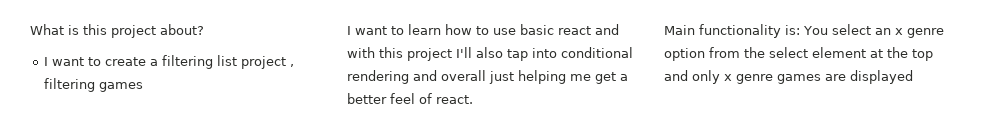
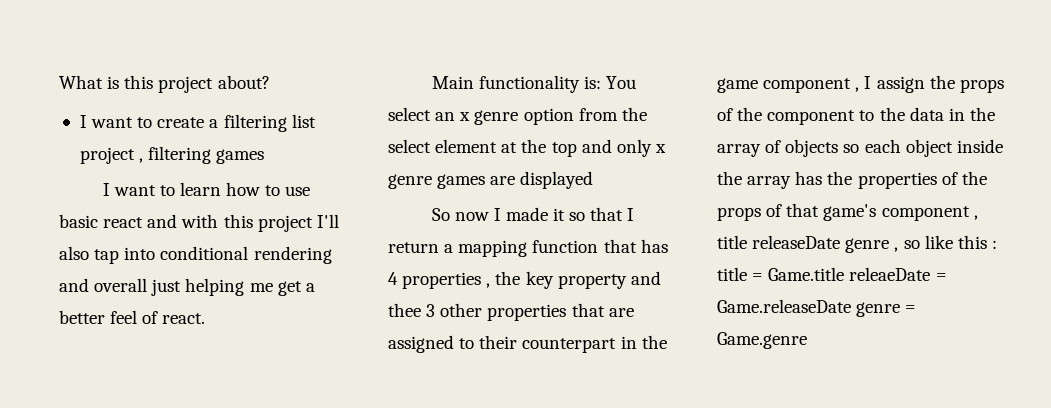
+ So now I made it so that I return a mapping function that has 4 properties , the key property and thee 3 other properties that are assigned to their counterpart in the game component , I assign the props of the component to the data in the array of objects so each object inside the array has the properties of the props of that game's component , title releaseDate genre , so like this : title = Game.title releaeDate = Game.releaseDate genre = Game.genre

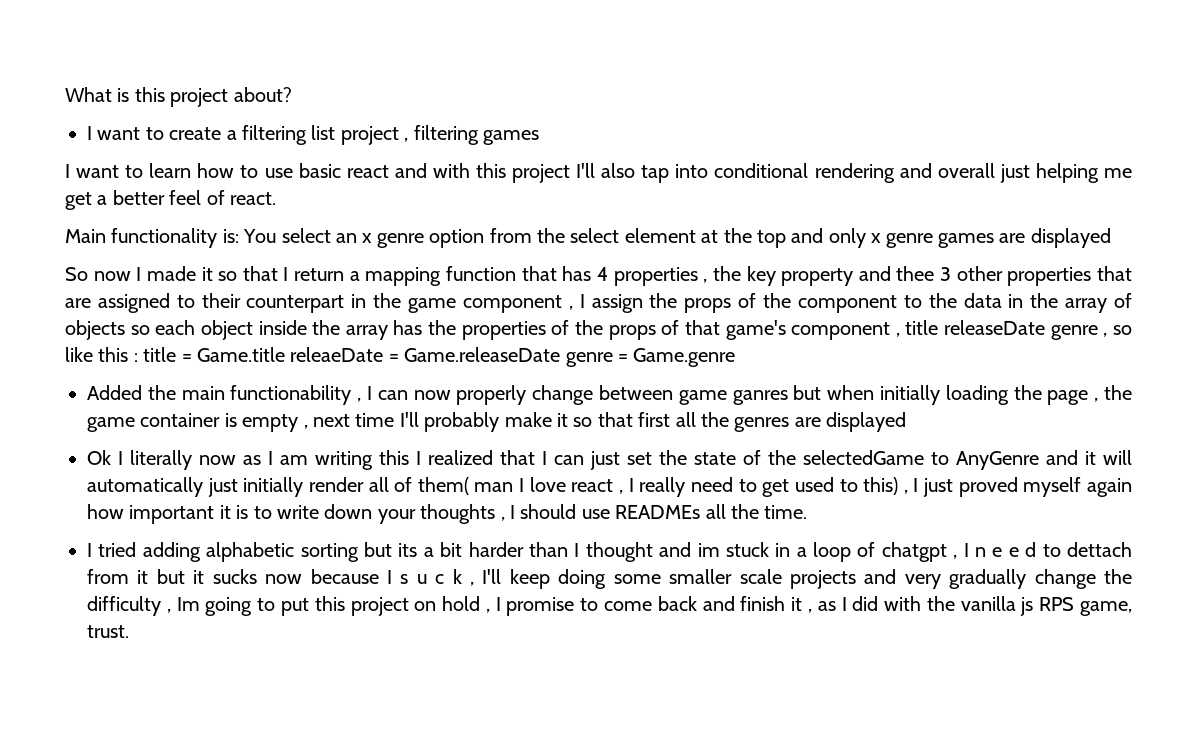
+ Added the main functionability , I can now properly change between game ganres but when initially loading the page , the game container is empty , next time I'll probably make it so that first all the genres are displayed
+ Ok I literally now as I am writing this I realized that I can just set the state of the selectedGame to AnyGenre and it will automatically just initially render all of them( man I love react , I really need to get used to this) , I just proved myself again how important it is to write down your thoughts , I should use READMEs all the time.
+ I tried adding alphabetic sorting but its a bit harder than I thought and im stuck in a loop of chatgpt , I n e e d to dettach from it but it sucks now because I s u c k , I'll keep doing some smaller scale projects and very gradually change the difficulty , Im going to put this project on hold , I promise to come back and finish it , as I did with the vanilla js RPS game, trust.

